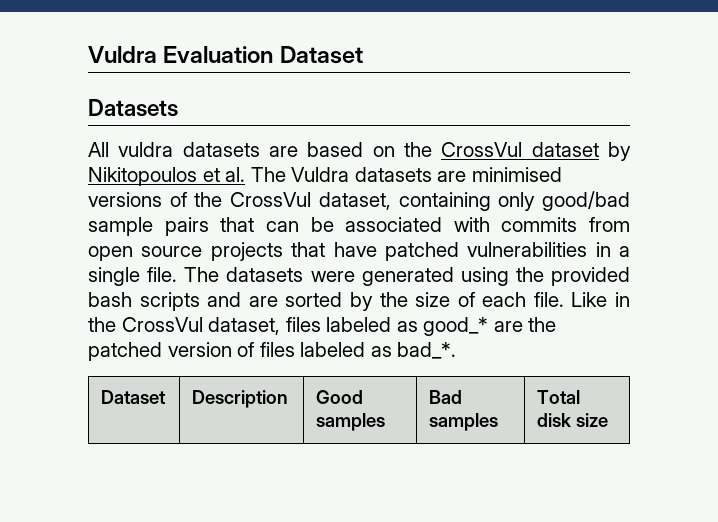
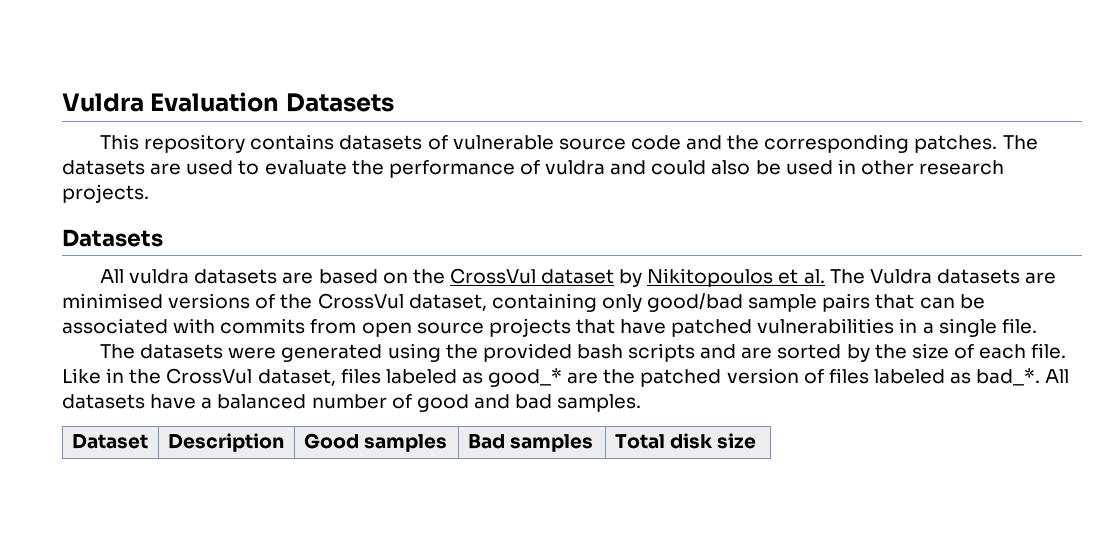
- Vuldra Evaluation Dataset
+ Vuldra Evaluation Datasets
+ This repository contains datasets of vulnerable source code and the corresponding patches. The datasets are used to evaluate the performance of vuldra and could also be used in other research projects.
- All vuldra datasets are based on the CrossVul dataset by Nikitopoulos et al. The Vuldra datasets are minimised versions of the CrossVul dataset, containing only good/bad sample pairs that can be associated with commits from open source projects that have patched vulnerabilities in a single file. The datasets were generated using the provided bash scripts and are sorted by the size of each file.
+ All vuldra datasets are based on the CrossVul dataset by Nikitopoulos et al. The Vuldra datasets are minimised versions of the CrossVul dataset, containing only good/bad sample pairs that can be associated with commits from open source projects that have patched vulnerabilities in a single file.
+ The datasets were generated using the provided bash scripts and are sorted by the size of each file.
+ All datasets have a balanced number of good and bad samples.

